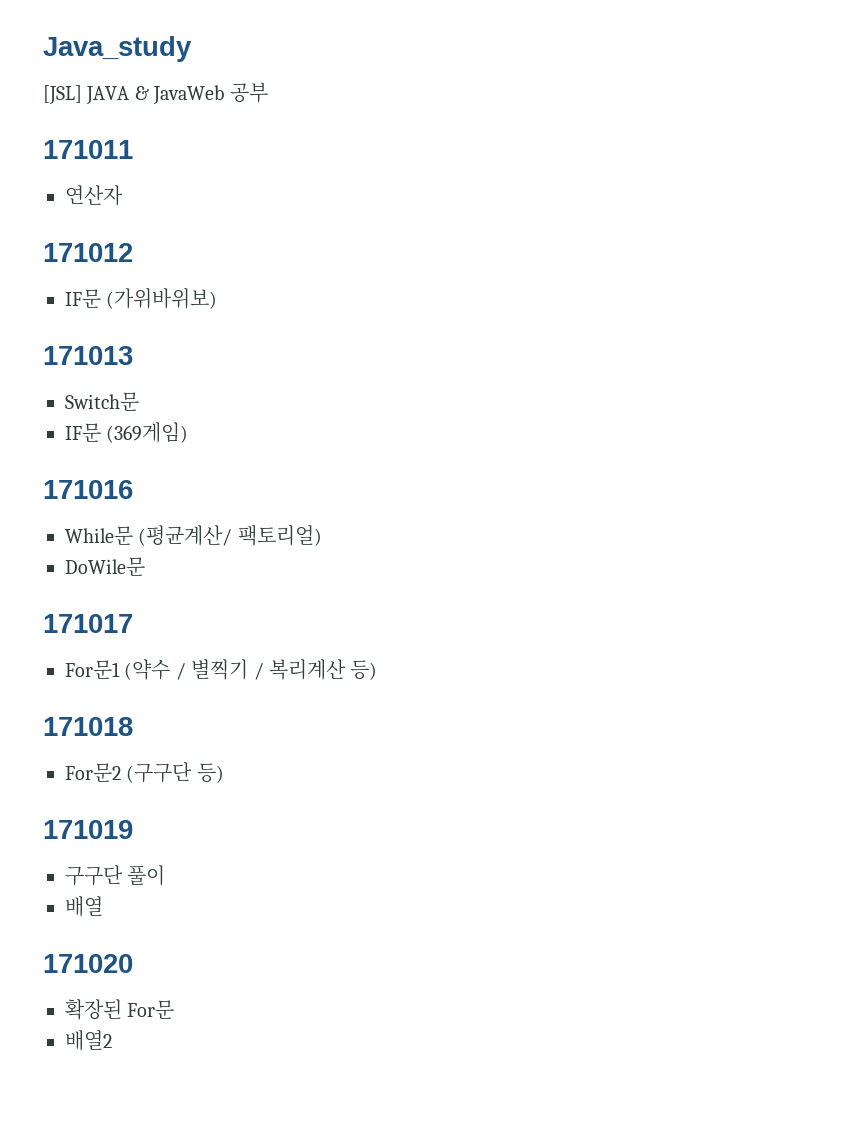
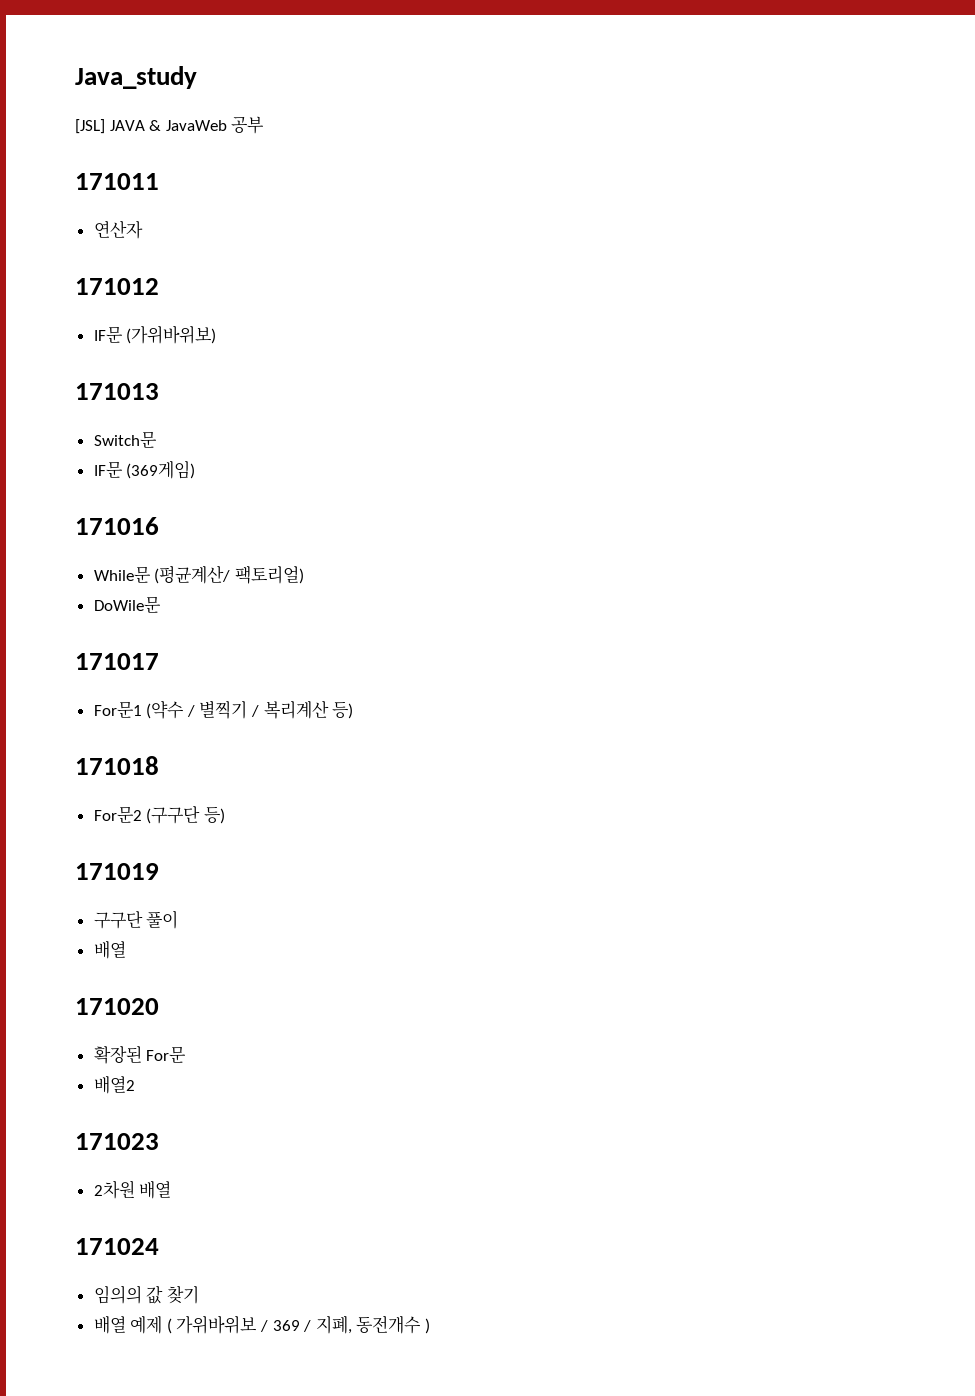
+ 171023
+ 2차원 배열
+ 171024
+ 임의의 값 찾기
+ 배열 예제 ( 가위바위보 / 369 / 지폐, 동전개수 )

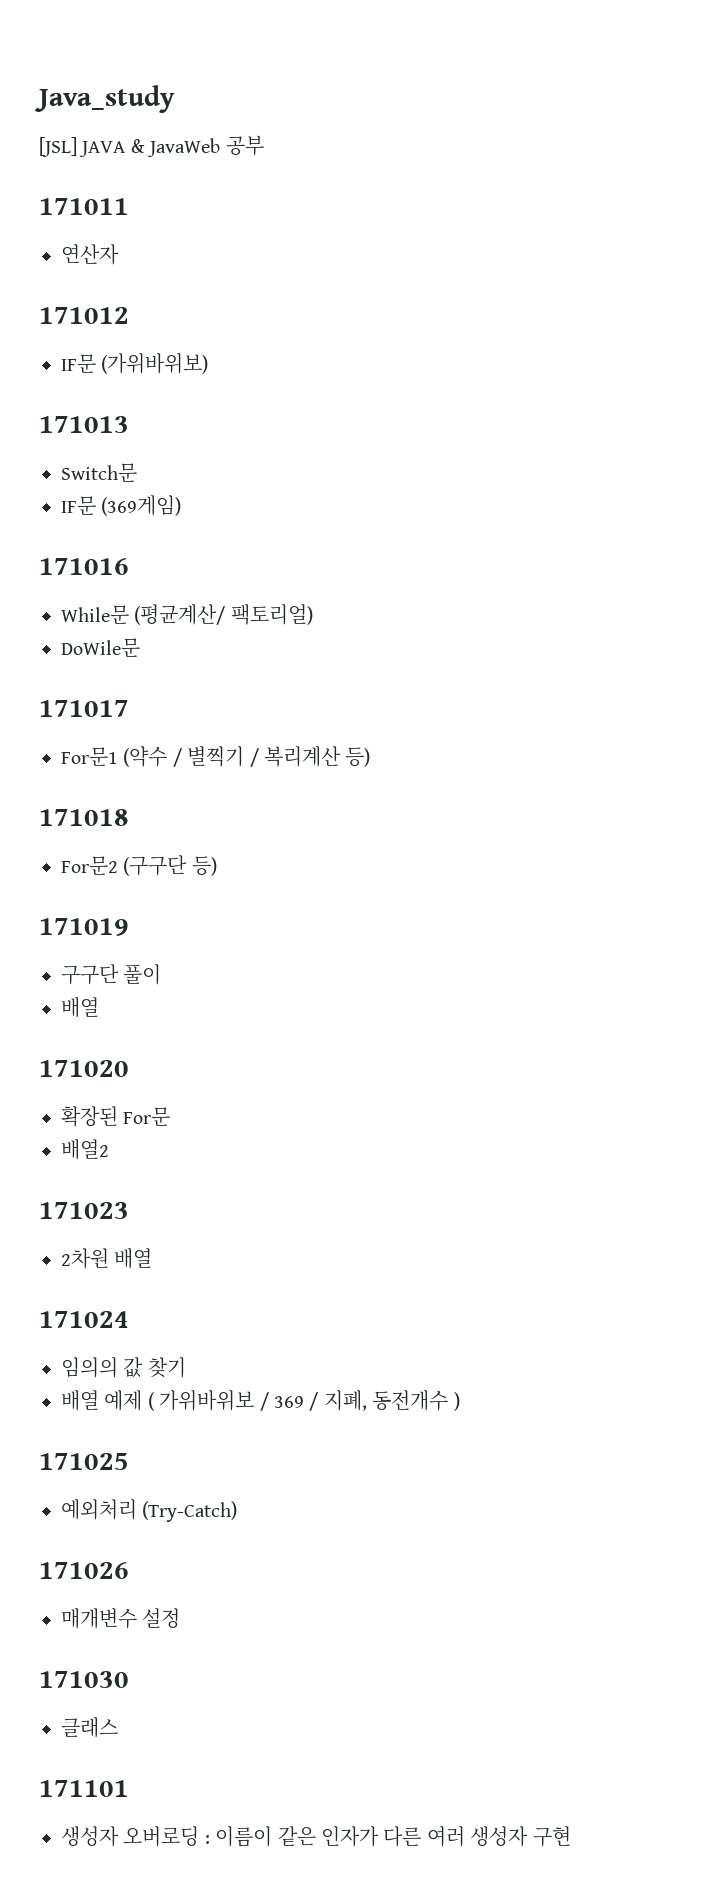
+ 171025
+ 예외처리 (Try-Catch)
+ 171026
+ 매개변수 설정
+ 171030
+ 클래스
+ 171101
+ 생성자 오버로딩 : 이름이 같은 인자가 다른 여러 생성자 구현

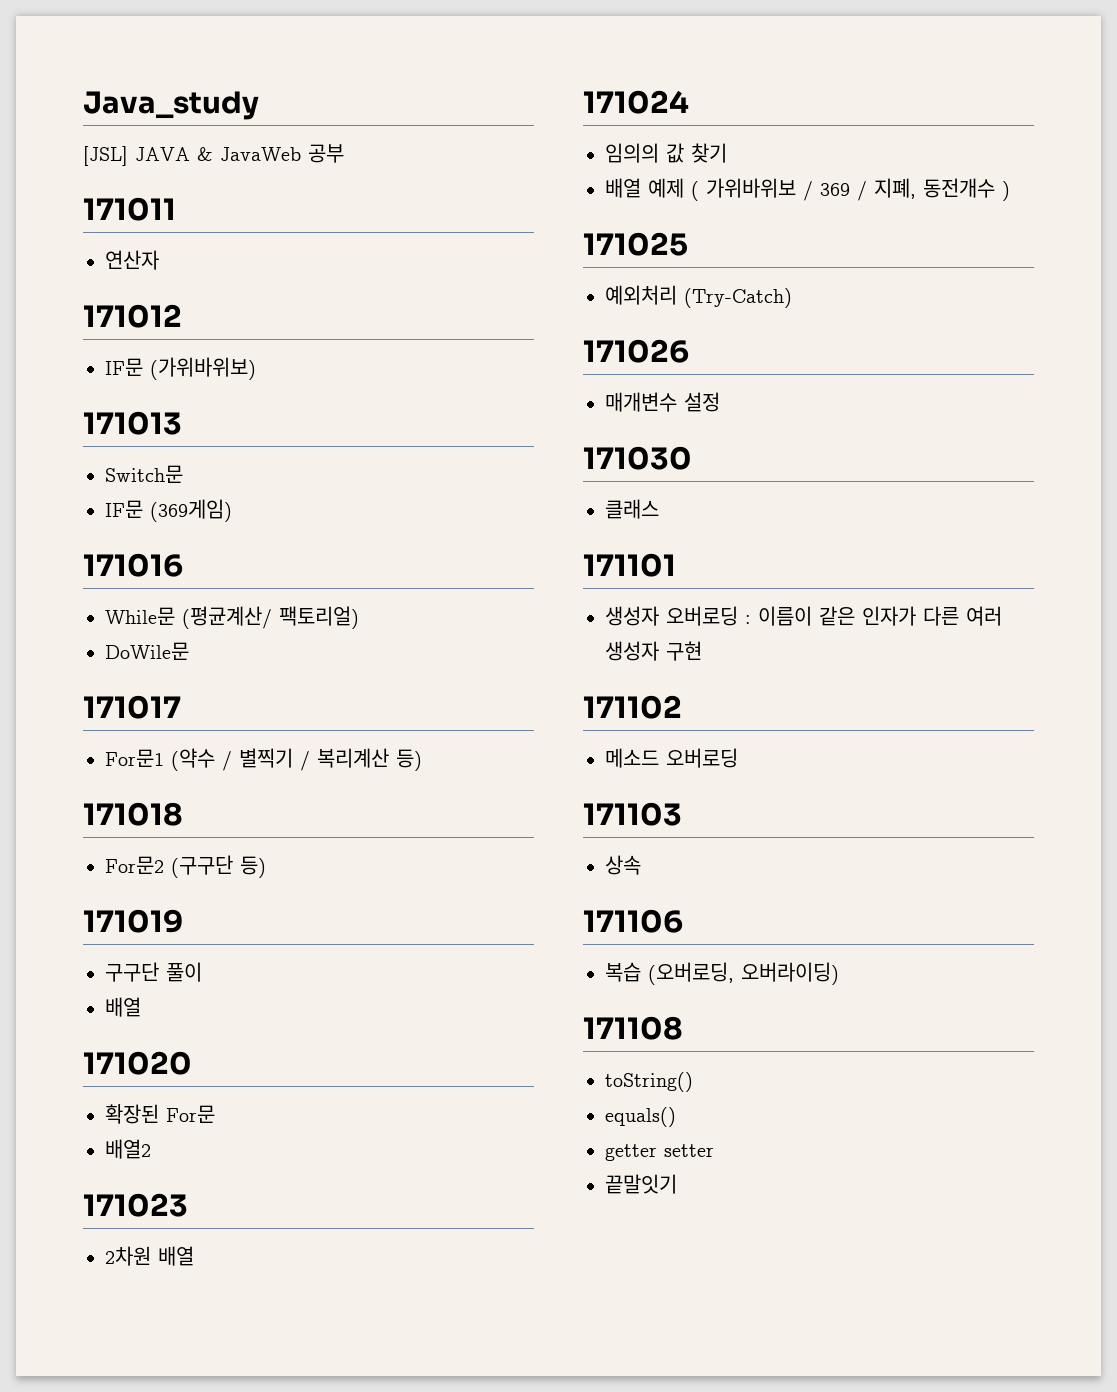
+ 171102
+ 메소드 오버로딩
+ 171103
+ 상속
+ 171106
+ 복습 (오버로딩, 오버라이딩)
+ 171108
+ toString()
+ equals()
+ getter setter
+ 끝말잇기

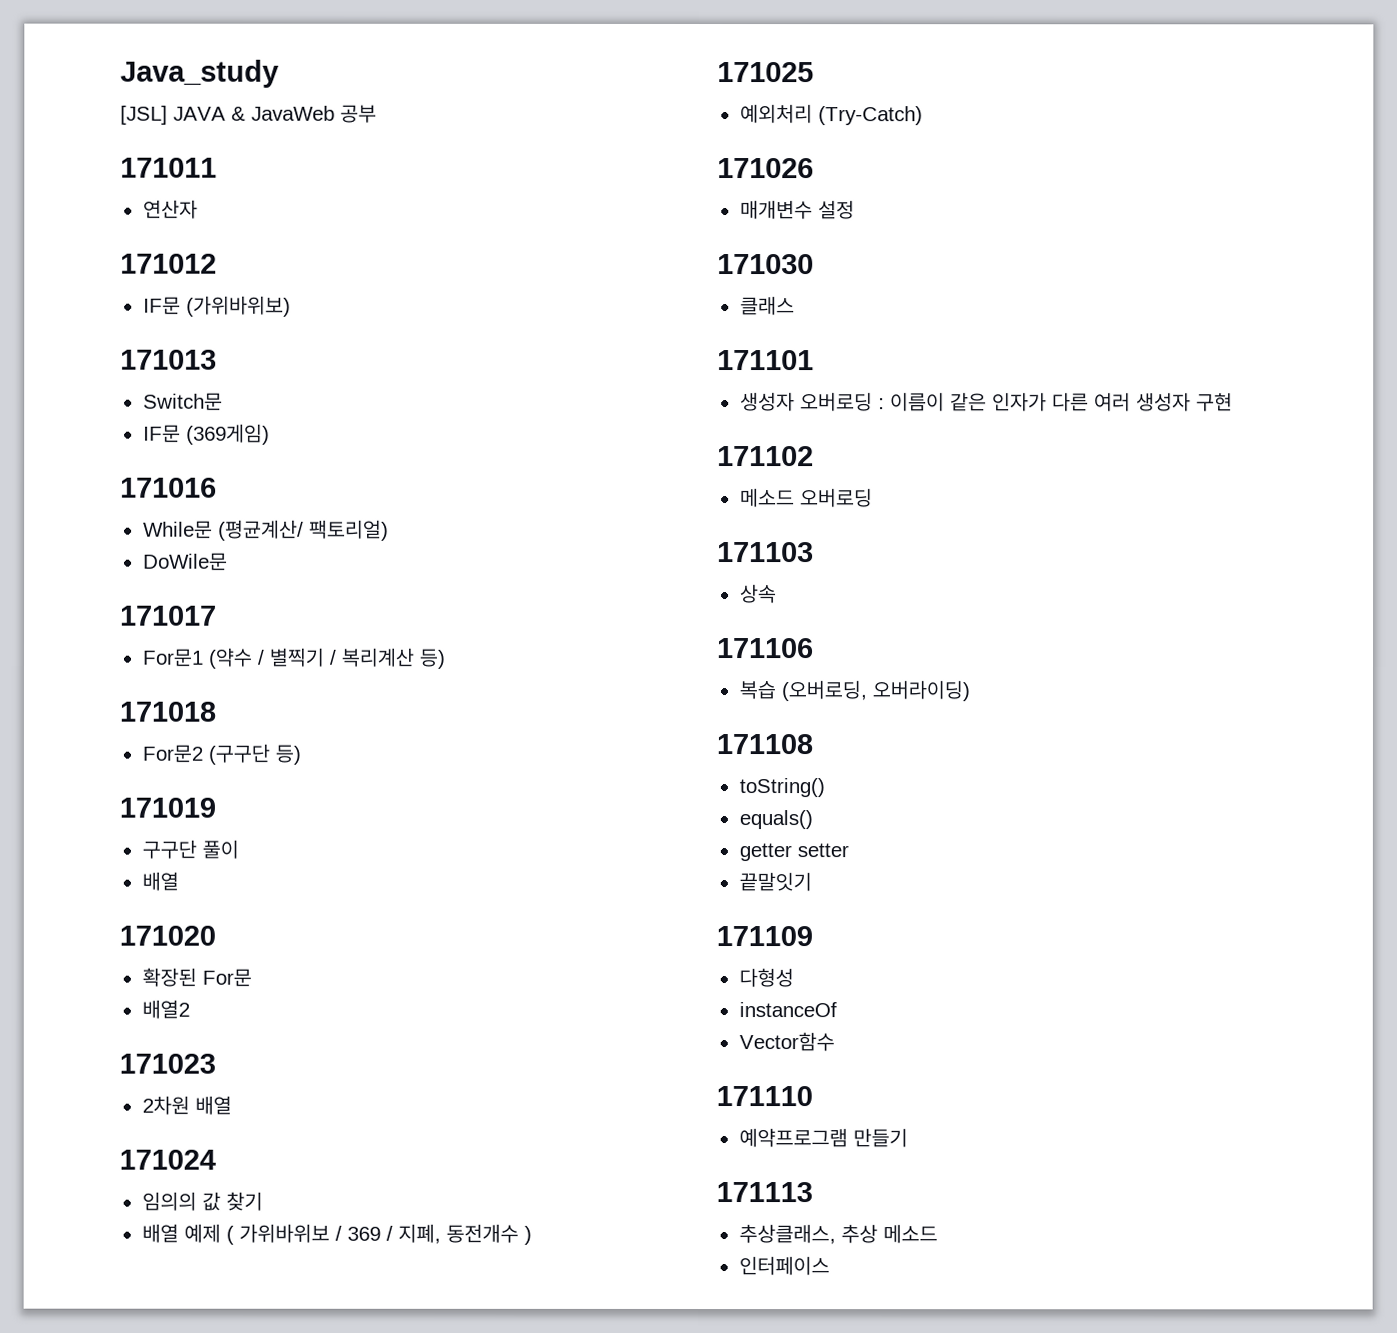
+ 171109
+ 다형성
+ instanceOf
+ Vector함수
+ 171110
+ 예약프로그램 만들기
+ 171113
+ 추상클래스, 추상 메소드
+ 인터페이스

